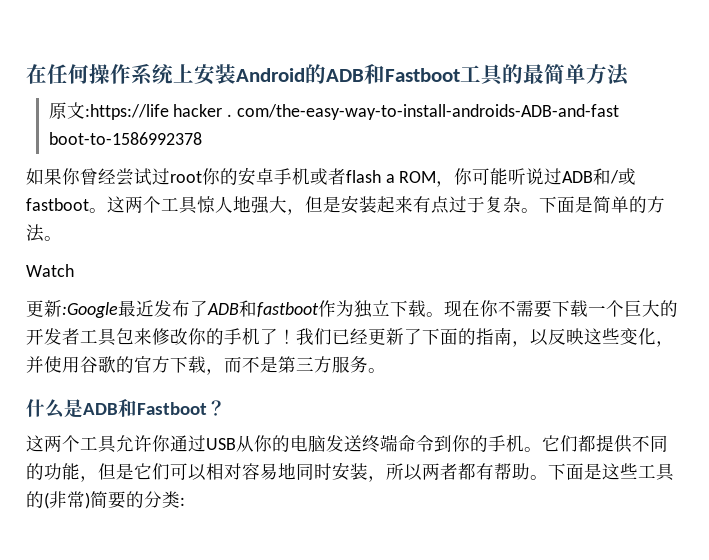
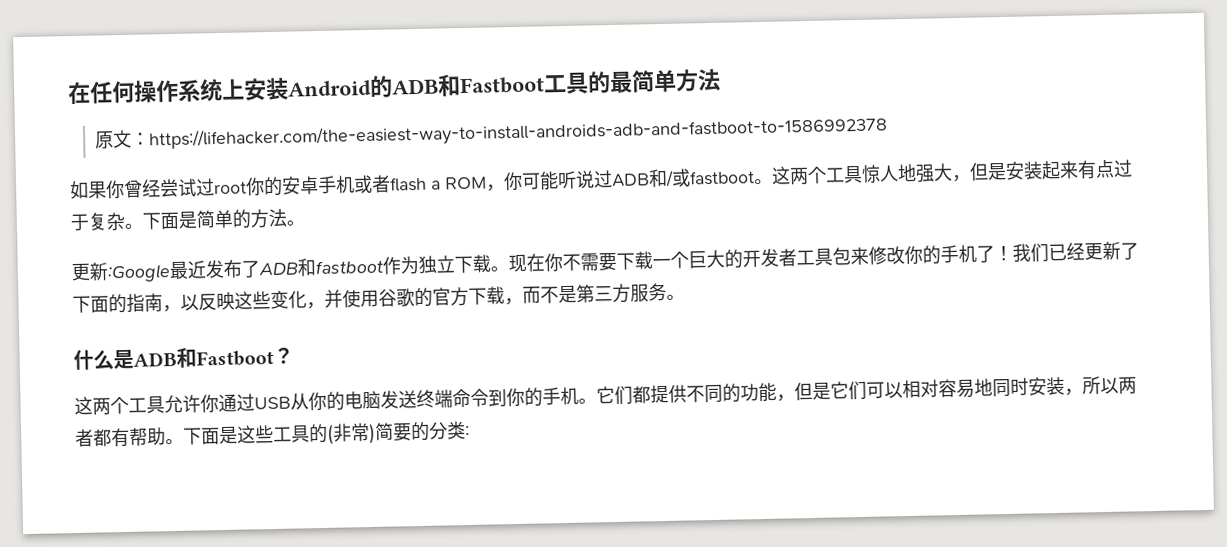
- 原文:https://life hacker . com/the-easy-way-to-install-androids-ADB-and-fast boot-to-1586992378
+ 原文：https://lifehacker.com/the-easiest-way-to-install-androids-adb-and-fastboot-to-1586992378
- Watch

